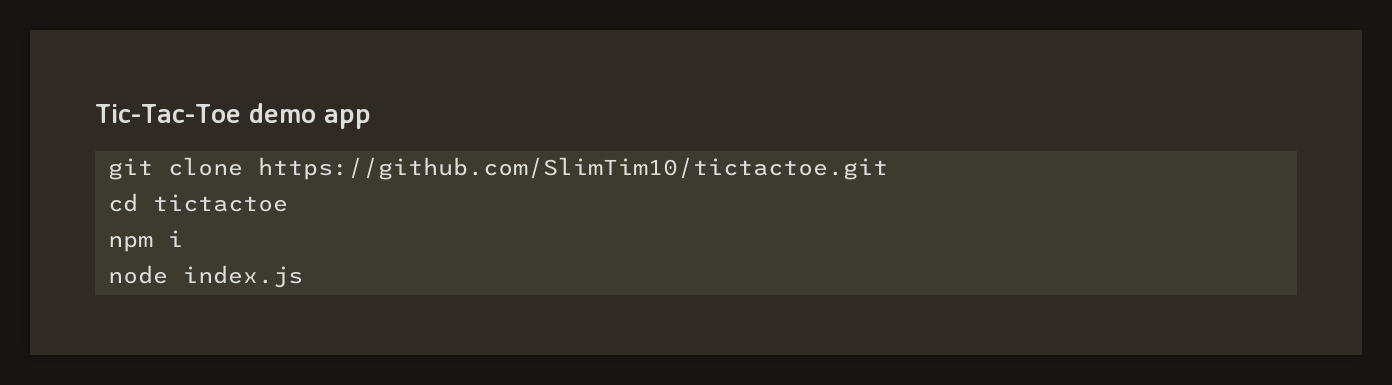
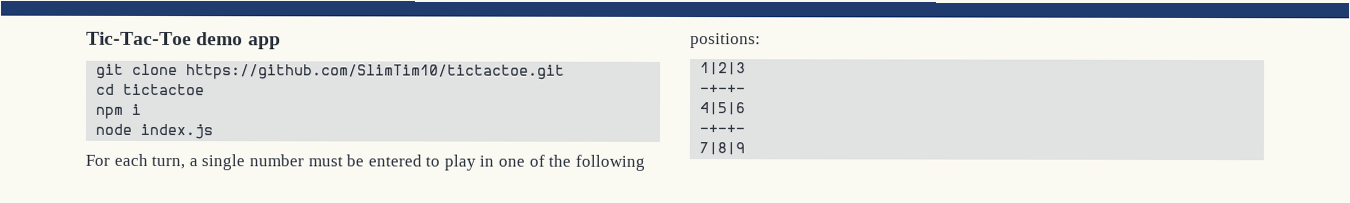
+ For each turn, a single number must be entered to play in one of the following positions:
+ 1|2|3
+ -+-+-
+ 4|5|6
+ -+-+-
+ 7|8|9

